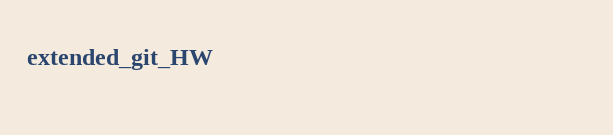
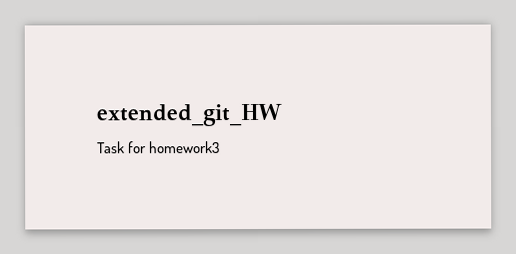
+ Task for homework3

